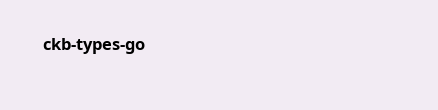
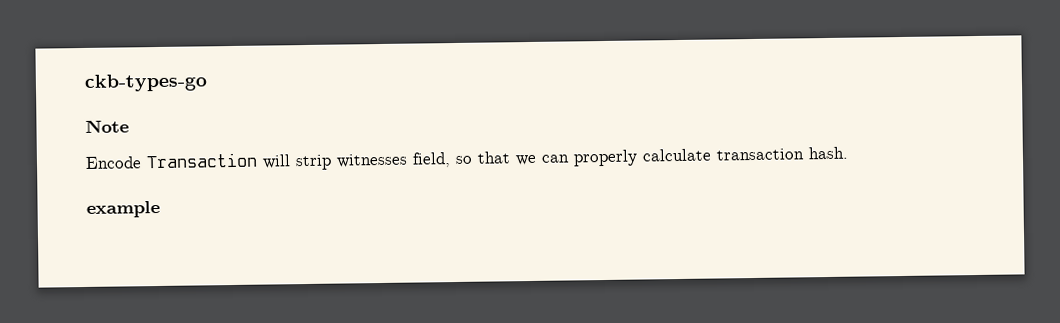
+ Note
+ Encode Transaction will strip witnesses field, so that we can properly calculate transaction hash.
+ example

